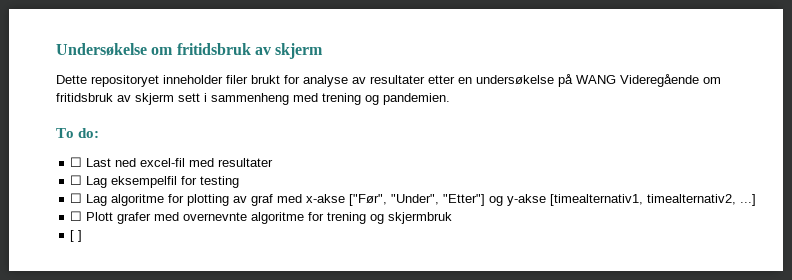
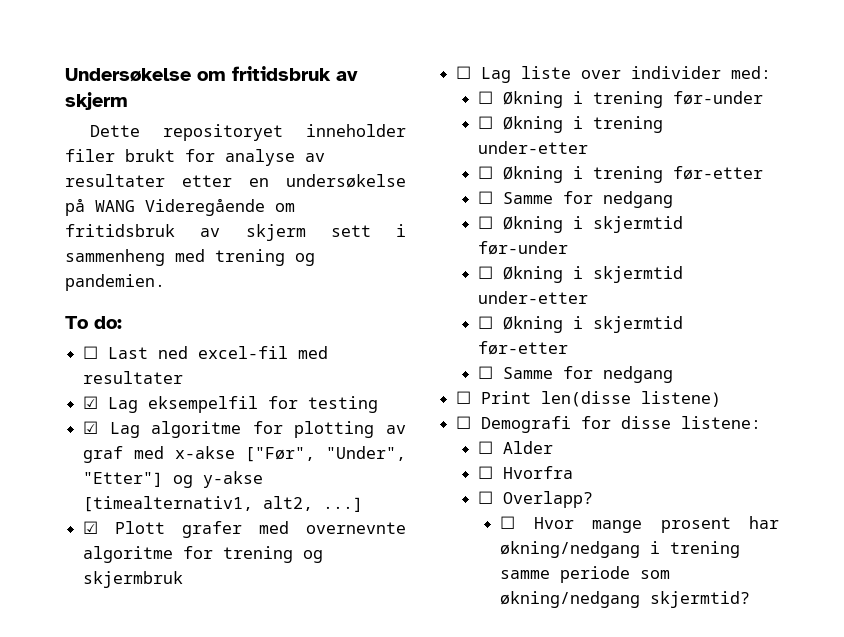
- ☐ Lag eksempelfil for testing
+ ☑ Lag eksempelfil for testing
- ☐ Lag algoritme for plotting av graf med x-akse ["Før", "Under", "Etter"] og y-akse [timealternativ1, timealternativ2, ...]
+ ☑ Lag algoritme for plotting av graf med x-akse ["Før", "Under", "Etter"] og y-akse [timealternativ1, alt2, ...]
- ☐ Plott grafer med overnevnte algoritme for trening og skjermbruk
+ ☑ Plott grafer med overnevnte algoritme for trening og skjermbruk
- [ ]
+ ☐ Lag liste over individer med:
+ ☐ Økning i trening før-under
+ ☐ Økning i trening under-etter
+ ☐ Økning i trening før-etter
+ ☐ Samme for nedgang
+ ☐ Økning i skjermtid før-under
+ ☐ Økning i skjermtid under-etter
+ ☐ Økning i skjermtid før-etter
+ ☐ Samme for nedgang
+ ☐ Print len(disse listene)
+ ☐ Demografi for disse listene:
+ ☐ Alder
+ ☐ Hvorfra
+ ☐ Overlapp?
+ ☐ Hvor mange prosent har økning/nedgang i trening samme periode som økning/nedgang skjermtid?

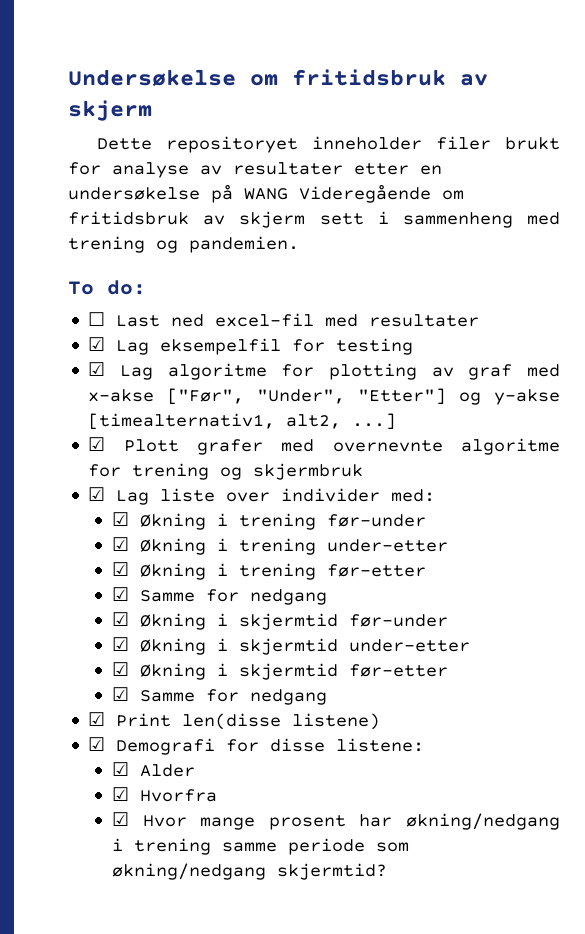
- ☐ Lag liste over individer med:
+ ☑ Lag liste over individer med:
- ☐ Økning i trening før-under
+ ☑ Økning i trening før-under
- ☐ Økning i trening under-etter
+ ☑ Økning i trening under-etter
- ☐ Økning i trening før-etter
- ☐ Samme for nedgang
- ☐ Økning i skjermtid før-under
+ ☑ Økning i trening før-etter
+ ☑ Samme for nedgang
+ ☑ Økning i skjermtid før-under
- ☐ Økning i skjermtid under-etter
+ ☑ Økning i skjermtid under-etter
- ☐ Økning i skjermtid før-etter
- ☐ Samme for nedgang
- ☐ Print len(disse listene)
+ ☑ Økning i skjermtid før-etter
+ ☑ Samme for nedgang
+ ☑ Print len(disse listene)
- ☐ Demografi for disse listene:
+ ☑ Demografi for disse listene:
- ☐ Alder
+ ☑ Alder
- ☐ Hvorfra
+ ☑ Hvorfra
- ☐ Overlapp?
- ☐ Hvor mange prosent har økning/nedgang i trening samme periode som økning/nedgang skjermtid?
+ ☑ Hvor mange prosent har økning/nedgang i trening samme periode som økning/nedgang skjermtid?

